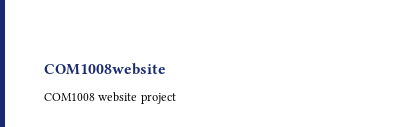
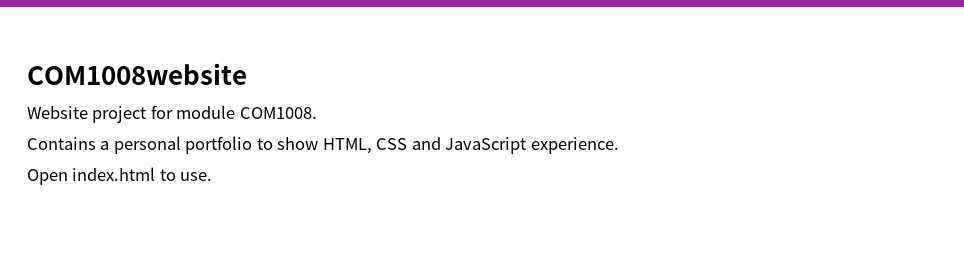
- COM1008 website project
+ Website project for module COM1008.
+ Contains a personal portfolio to show HTML, CSS and JavaScript experience.
+ Open index.html to use.

